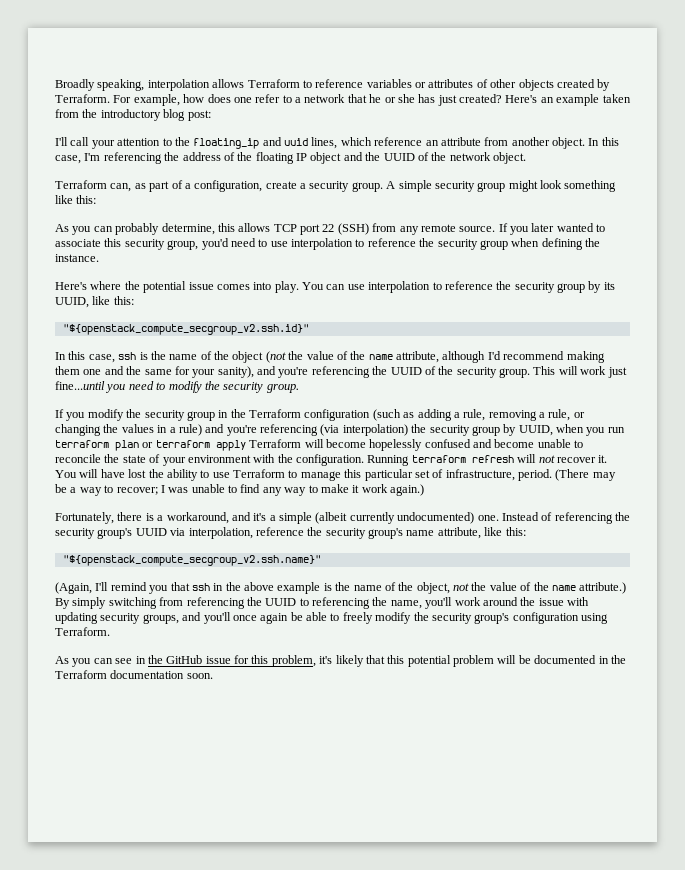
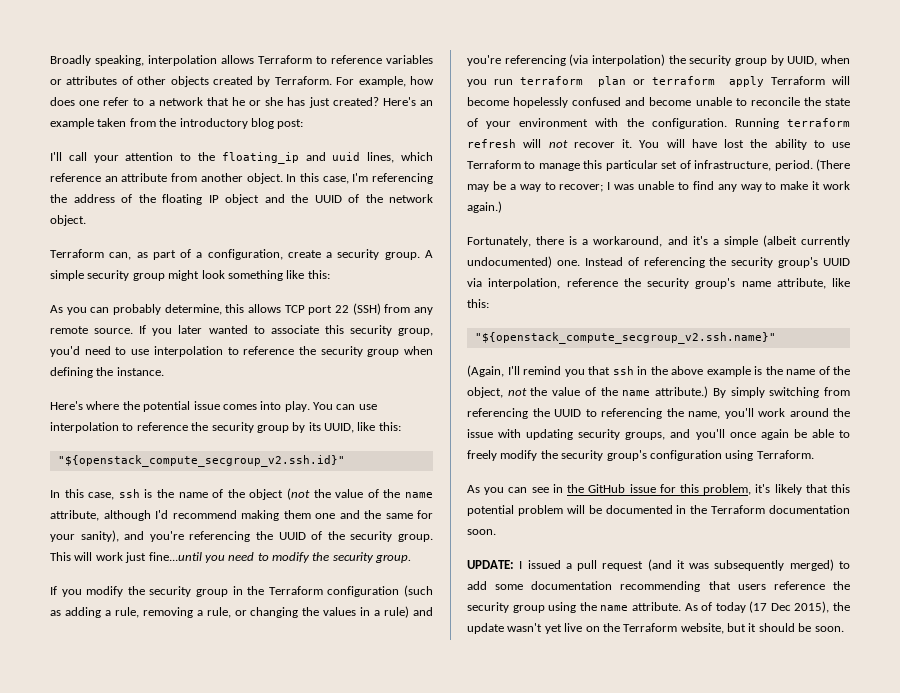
+ UPDATE: I issued a pull request (and it was subsequently merged) to add some documentation recommending that users reference the security group using the name attribute. As of today (17 Dec 2015), the update wasn't yet live on the Terraform website, but it should be soon.

